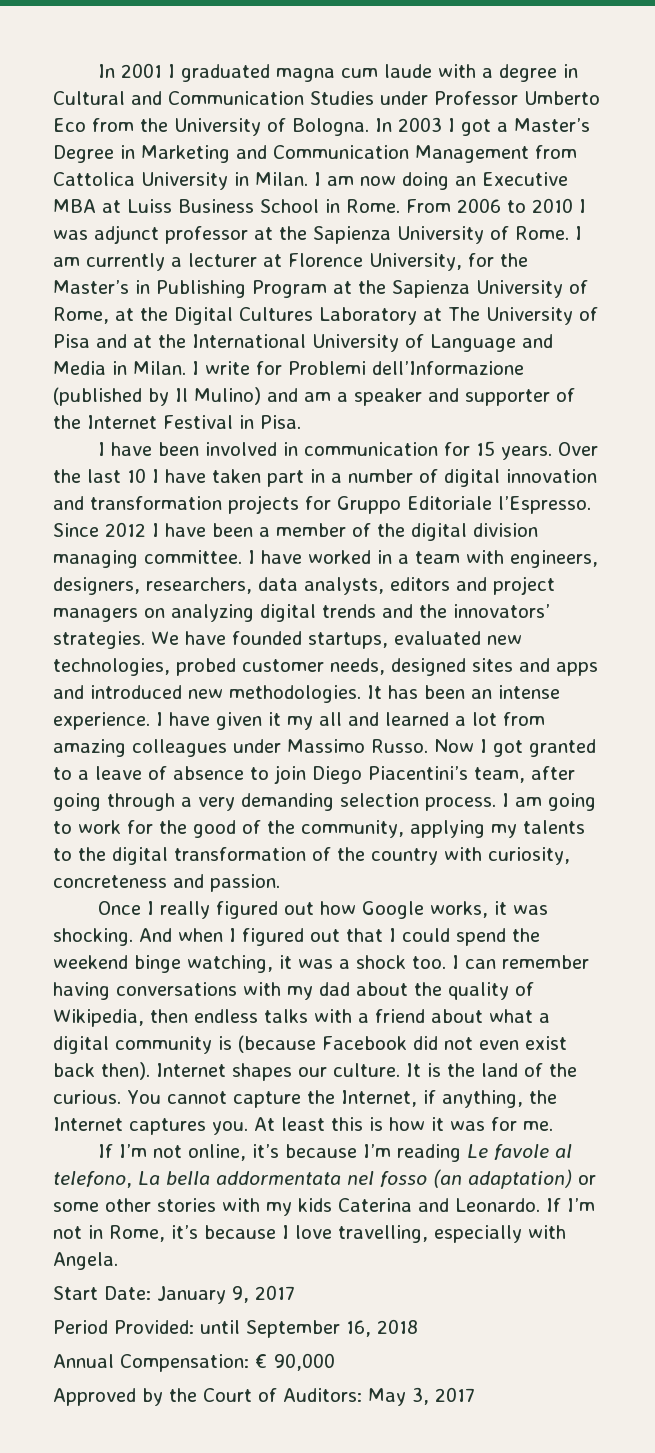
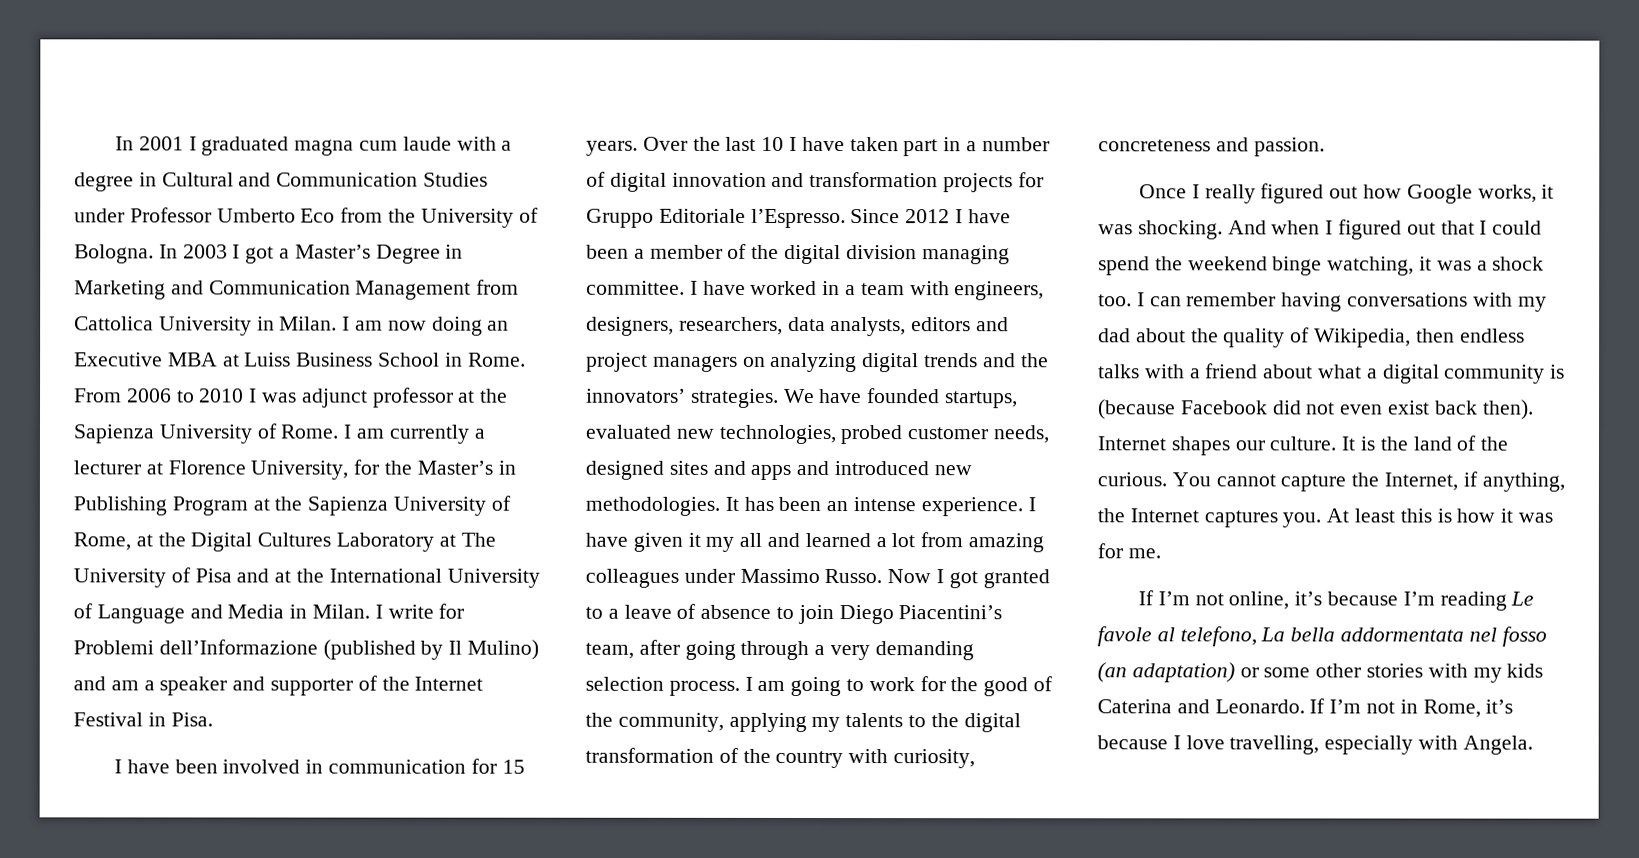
- Start Date: January 9, 2017
- Period Provided: until September 16, 2018
- Annual Compensation: € 90,000
- Approved by the Court of Auditors: May 3, 2017

